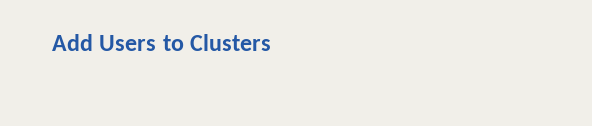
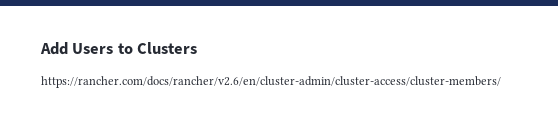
+ https://rancher.com/docs/rancher/v2.6/en/cluster-admin/cluster-access/cluster-members/

